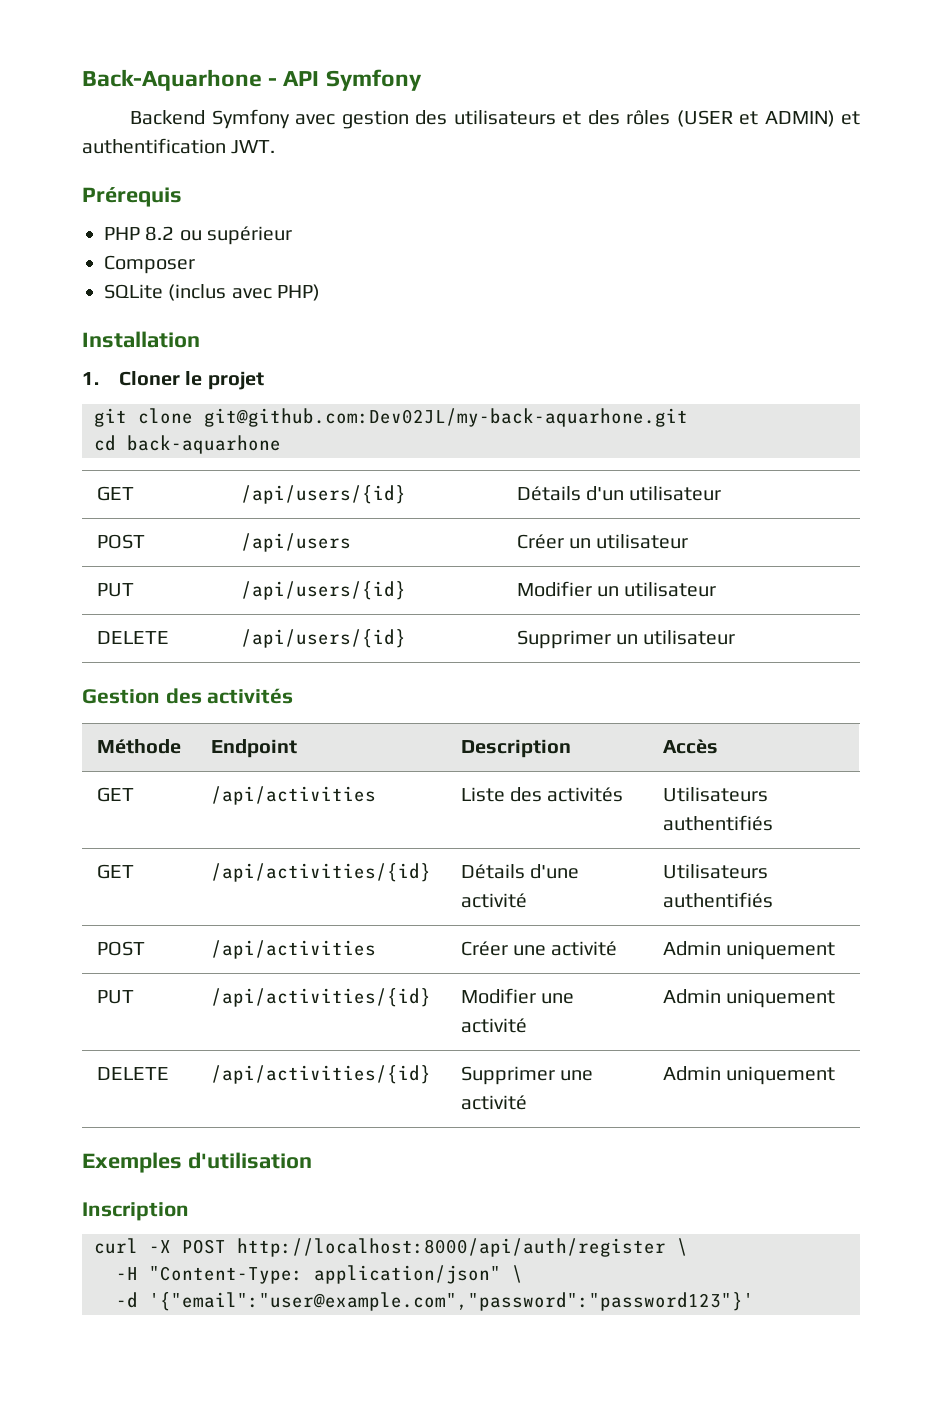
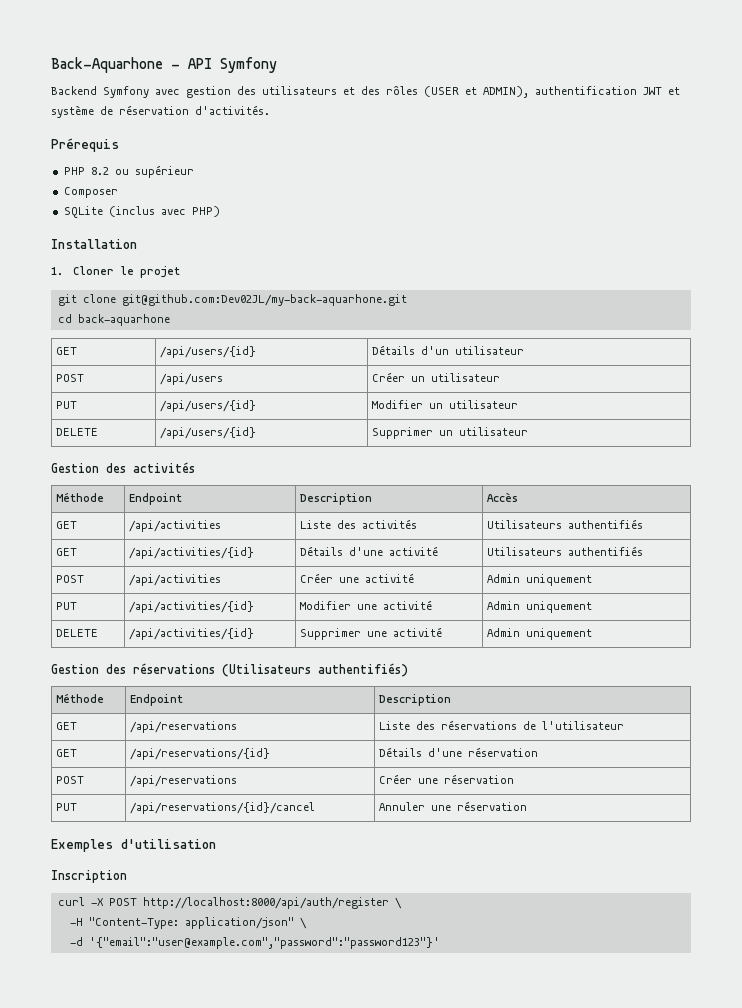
- Backend Symfony avec gestion des utilisateurs et des rôles (USER et ADMIN) et authentification JWT.
+ Backend Symfony avec gestion des utilisateurs et des rôles (USER et ADMIN), authentification JWT et système de réservation d'activités.
+ Gestion des réservations (Utilisateurs authentifiés)
+ Méthode | Endpoint | Description
+ GET | /api/reservations | Liste des réservations de l'utilisateur
+ GET | /api/reservations/{id} | Détails d'une réservation
+ POST | /api/reservations | Créer une réservation
+ PUT | /api/reservations/{id}/cancel | Annuler une réservation

